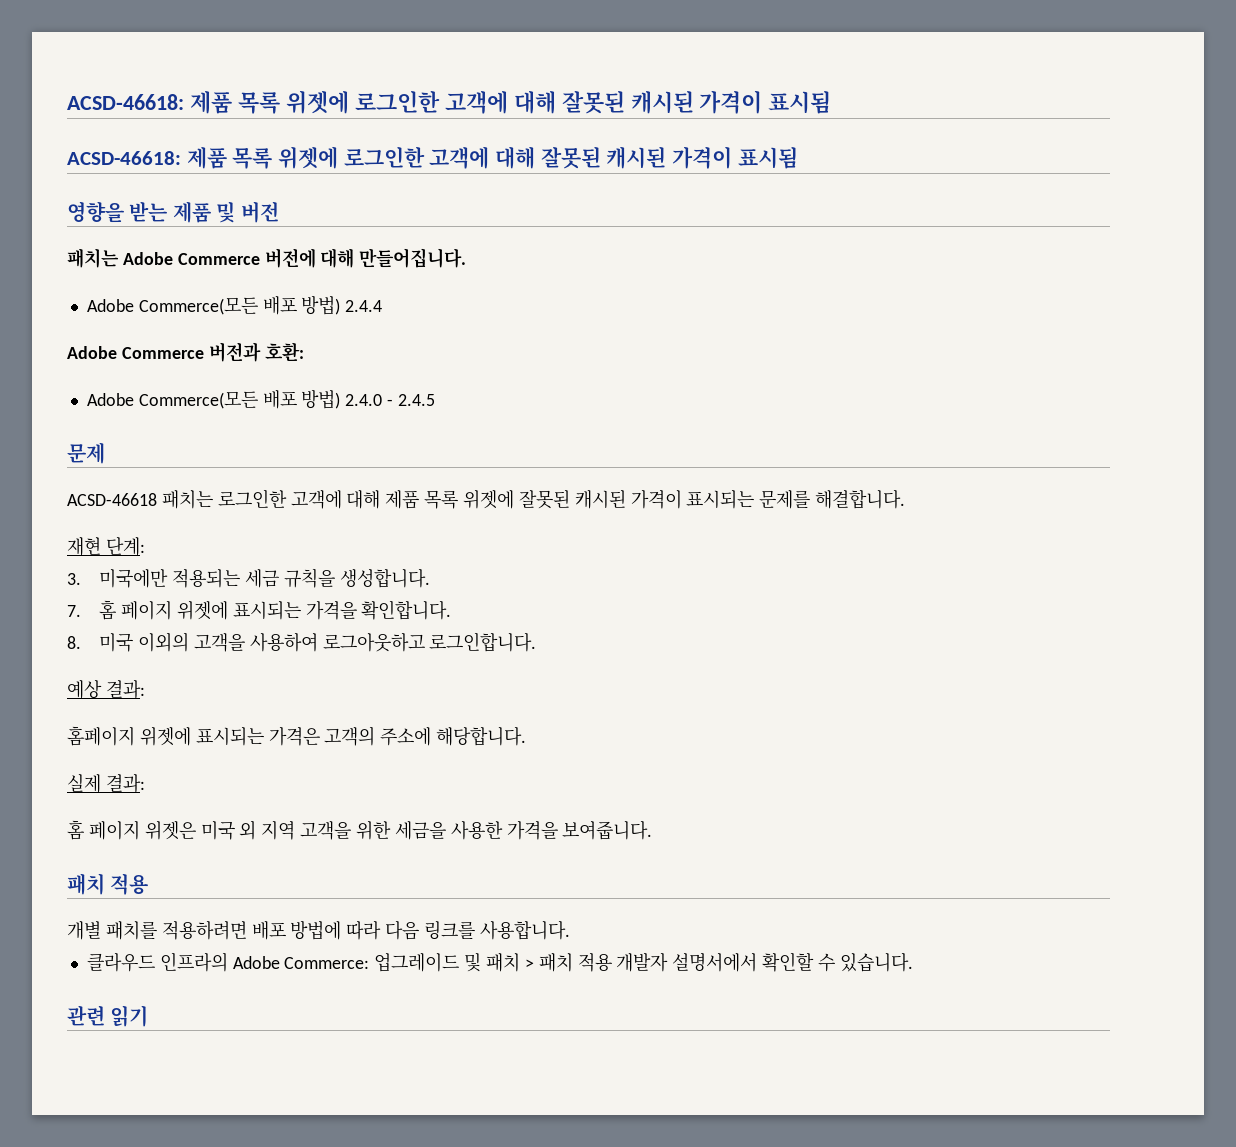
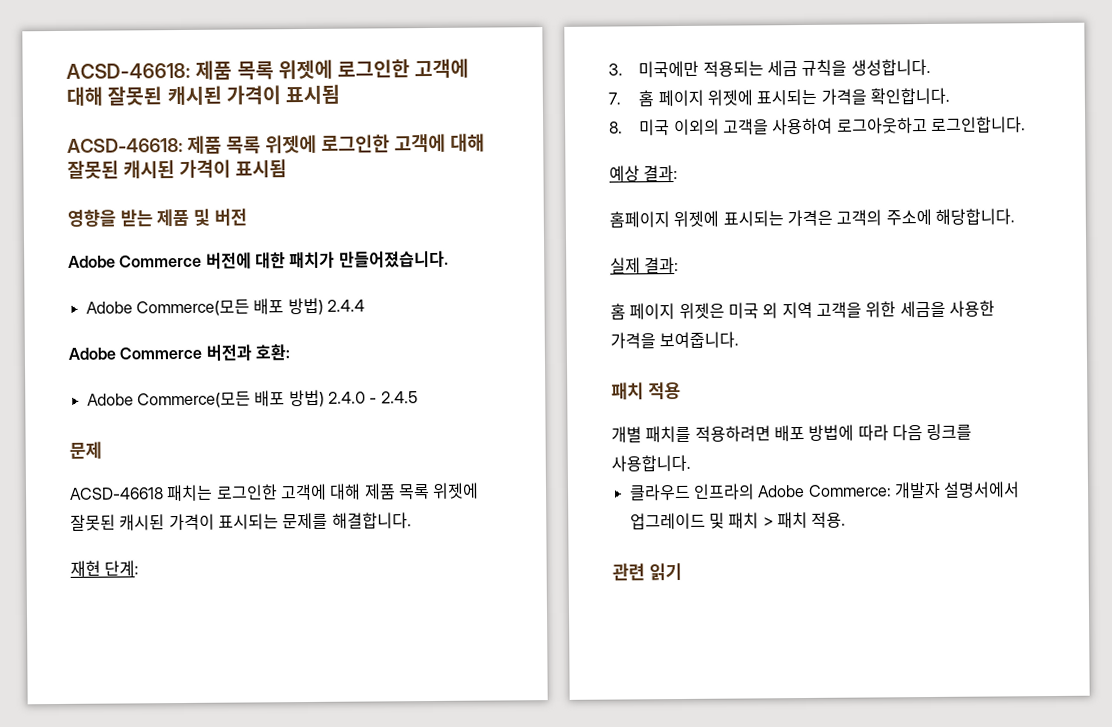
- 패치는 Adobe Commerce 버전에 대해 만들어집니다.
+ Adobe Commerce 버전에 대한 패치가 만들어졌습니다.
- 클라우드 인프라의 Adobe Commerce: 업그레이드 및 패치 > 패치 적용 개발자 설명서에서 확인할 수 있습니다.
+ 클라우드 인프라의 Adobe Commerce: 개발자 설명서에서 업그레이드 및 패치 > 패치 적용.

